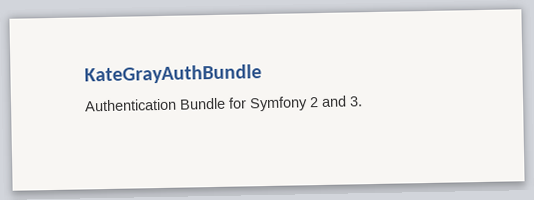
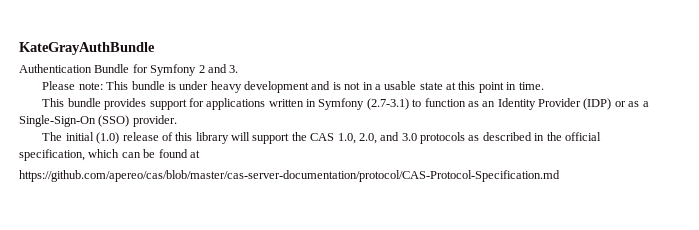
+ Please note: This bundle is under heavy development and is not in a usable state at this point in time.
+ This bundle provides support for applications written in Symfony (2.7-3.1) to function as an Identity Provider (IDP) or as a Single-Sign-On (SSO) provider.
+ The initial (1.0) release of this library will support the CAS 1.0, 2.0, and 3.0 protocols as described in the official specification, which can be found at
+ https://github.com/apereo/cas/blob/master/cas-server-documentation/protocol/CAS-Protocol-Specification.md

